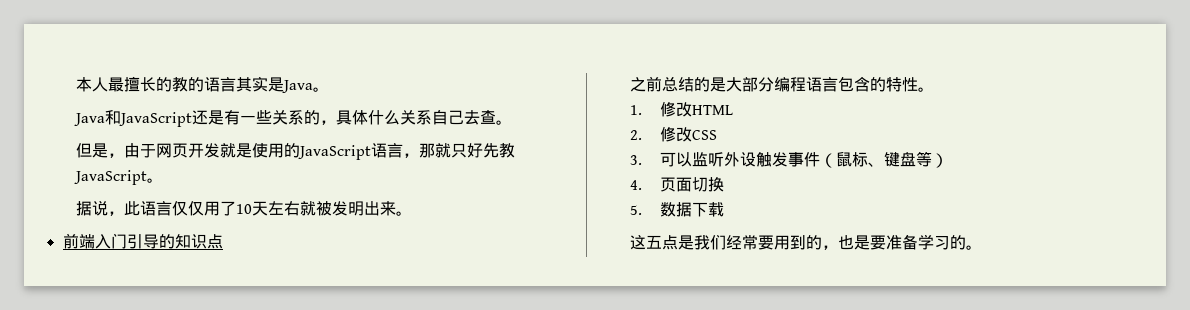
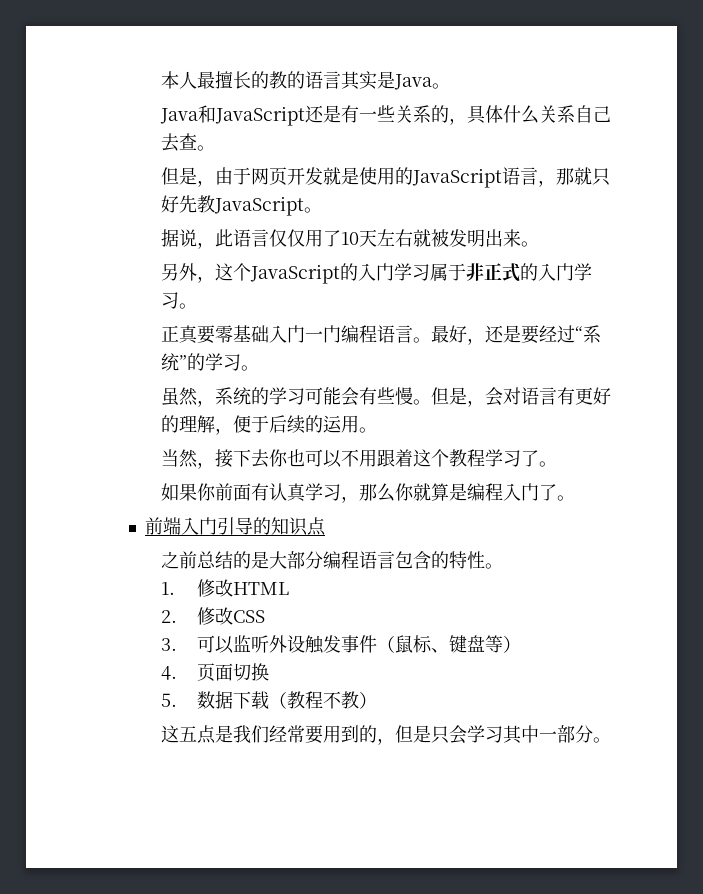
+ 另外，这个JavaScript的入门学习属于非正式的入门学习。
+ 正真要零基础入门一门编程语言。最好，还是要经过“系统”的学习。
+ 虽然，系统的学习可能会有些慢。但是，会对语言有更好的理解，便于后续的运用。
+ 当然，接下去你也可以不用跟着这个教程学习了。
+ 如果你前面有认真学习，那么你就算是编程入门了。
- 5.数据下载
+ 5.数据下载（教程不教）
- 这五点是我们经常要用到的，也是要准备学习的。
+ 这五点是我们经常要用到的，但是只会学习其中一部分。

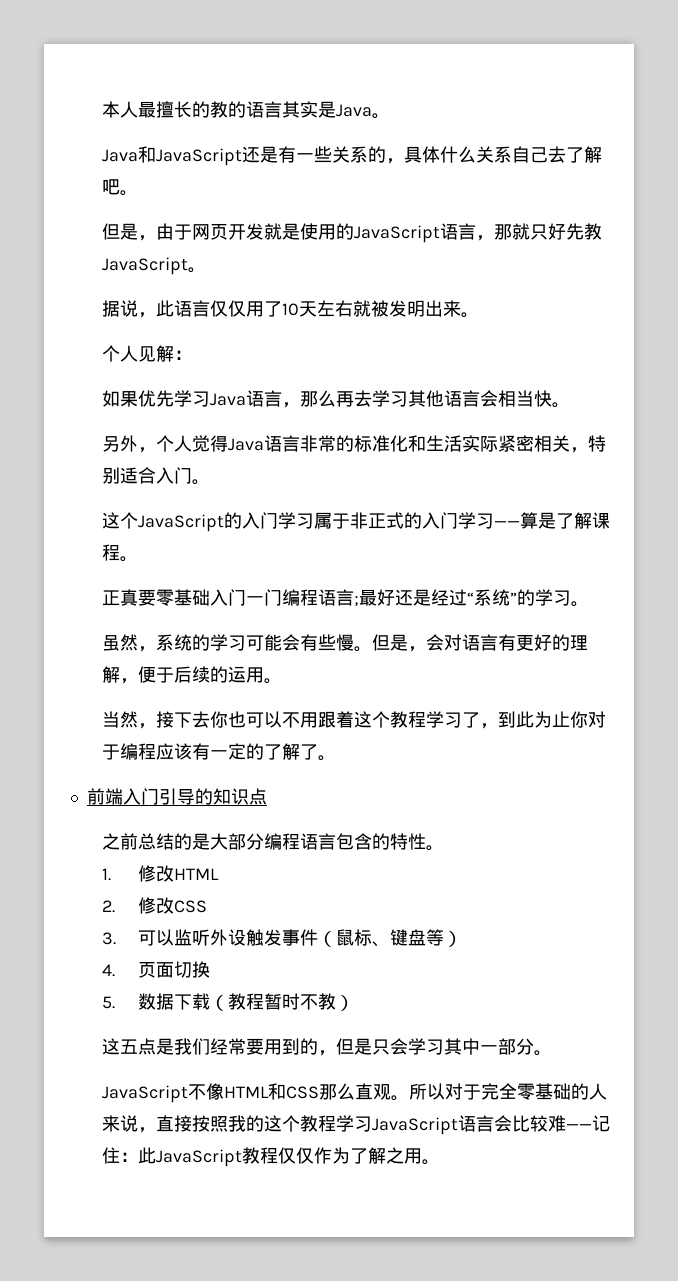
- Java和JavaScript还是有一些关系的，具体什么关系自己去查。
+ Java和JavaScript还是有一些关系的，具体什么关系自己去了解吧。
- 另外，这个JavaScript的入门学习属于非正式的入门学习。
+ 个人见解：
+ 如果优先学习Java语言，那么再去学习其他语言会相当快。
+ 另外，个人觉得Java语言非常的标准化和生活实际紧密相关，特别适合入门。
+ 这个JavaScript的入门学习属于非正式的入门学习——算是了解课程。
- 正真要零基础入门一门编程语言。最好，还是要经过“系统”的学习。
+ 正真要零基础入门一门编程语言;最好还是经过“系统”的学习。
- 当然，接下去你也可以不用跟着这个教程学习了。
- 如果你前面有认真学习，那么你就算是编程入门了。
+ 当然，接下去你也可以不用跟着这个教程学习了，到此为止你对于编程应该有一定的了解了。
- 5.数据下载（教程不教）
+ 5.数据下载（教程暂时不教）
+ JavaScript不像HTML和CSS那么直观。所以对于完全零基础的人来说，直接按照我的这个教程学习JavaScript语言会比较难——记住：此JavaScript教程仅仅作为了解之用。

